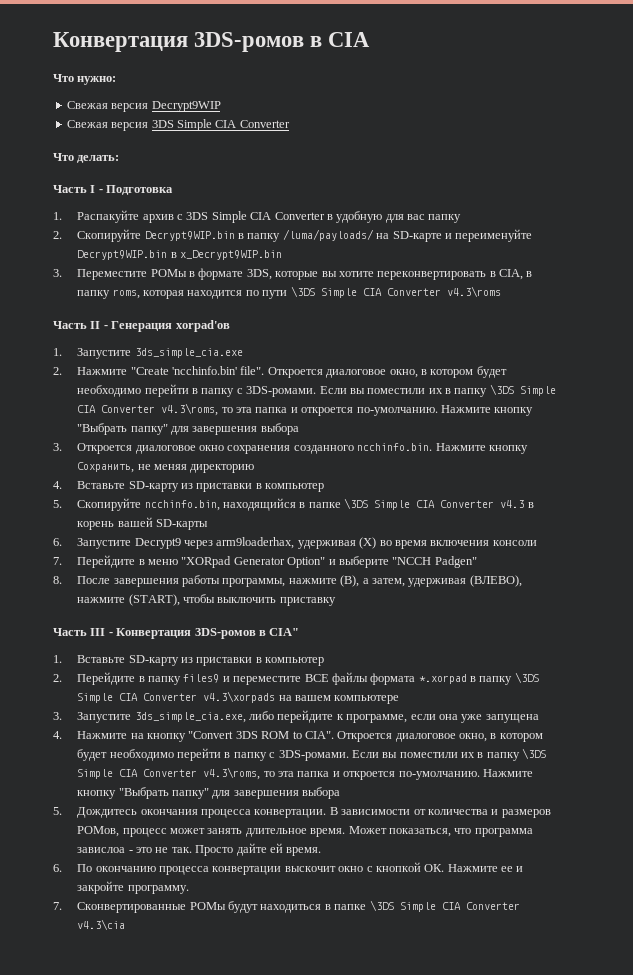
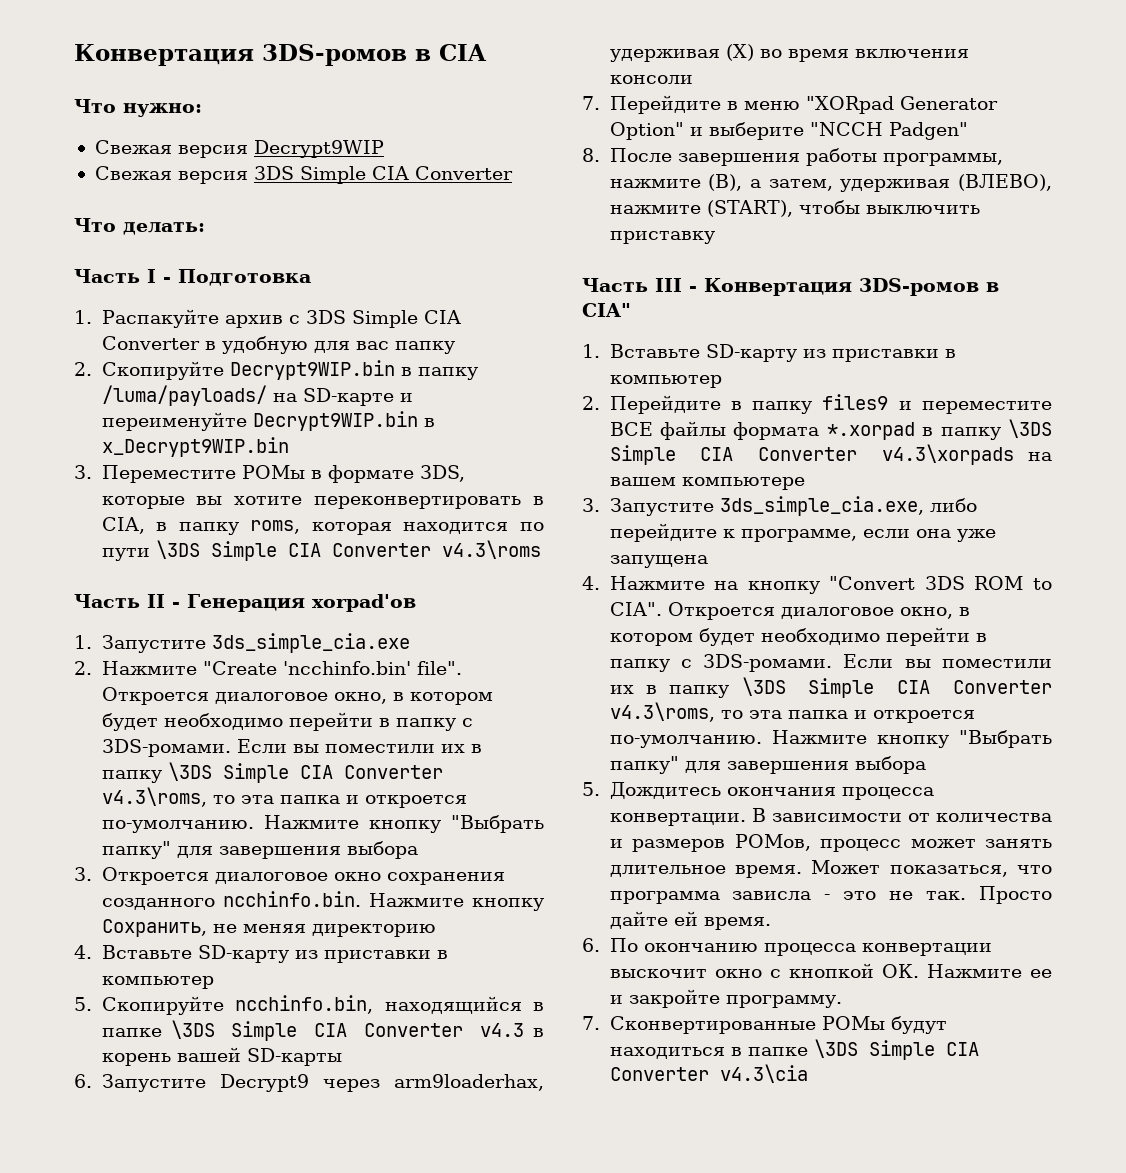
- Может показаться, что программа завислоа - это не так.
+ Может показаться, что программа зависла - это не так.

